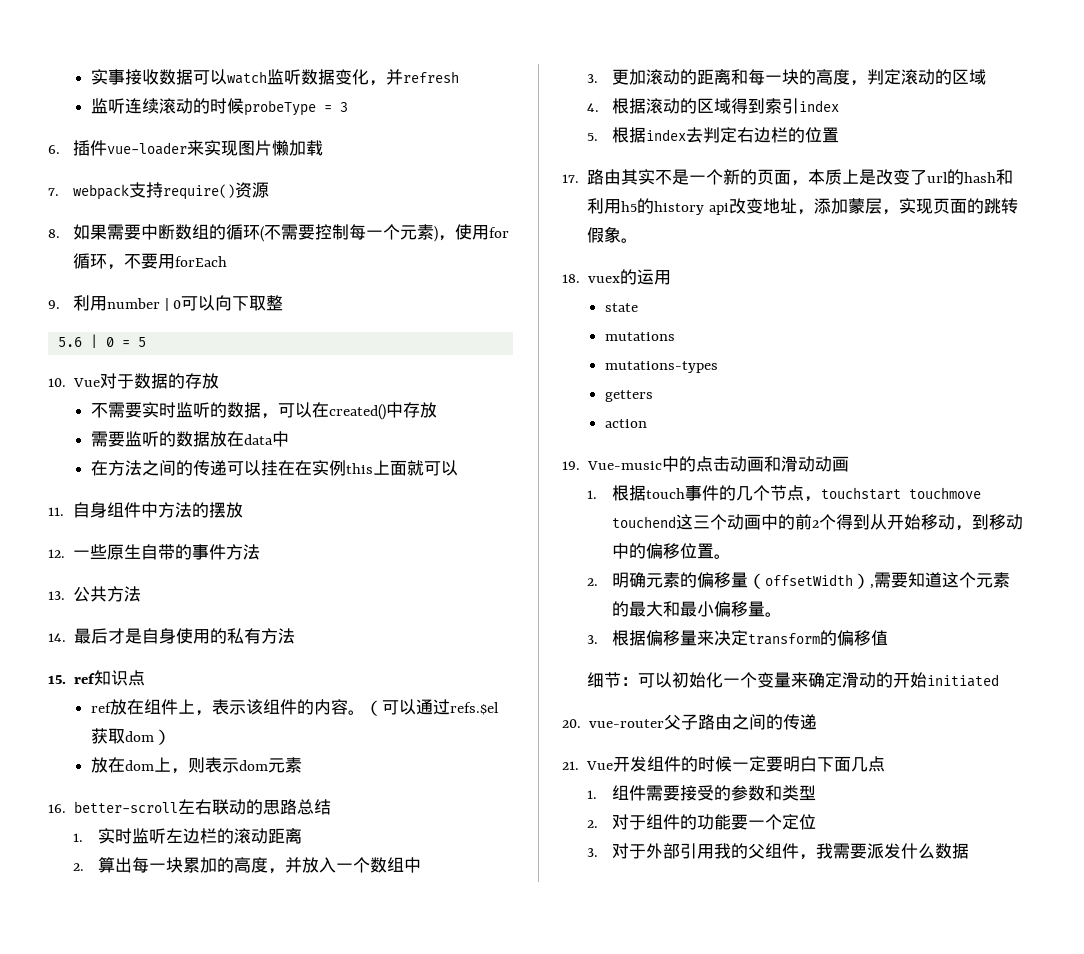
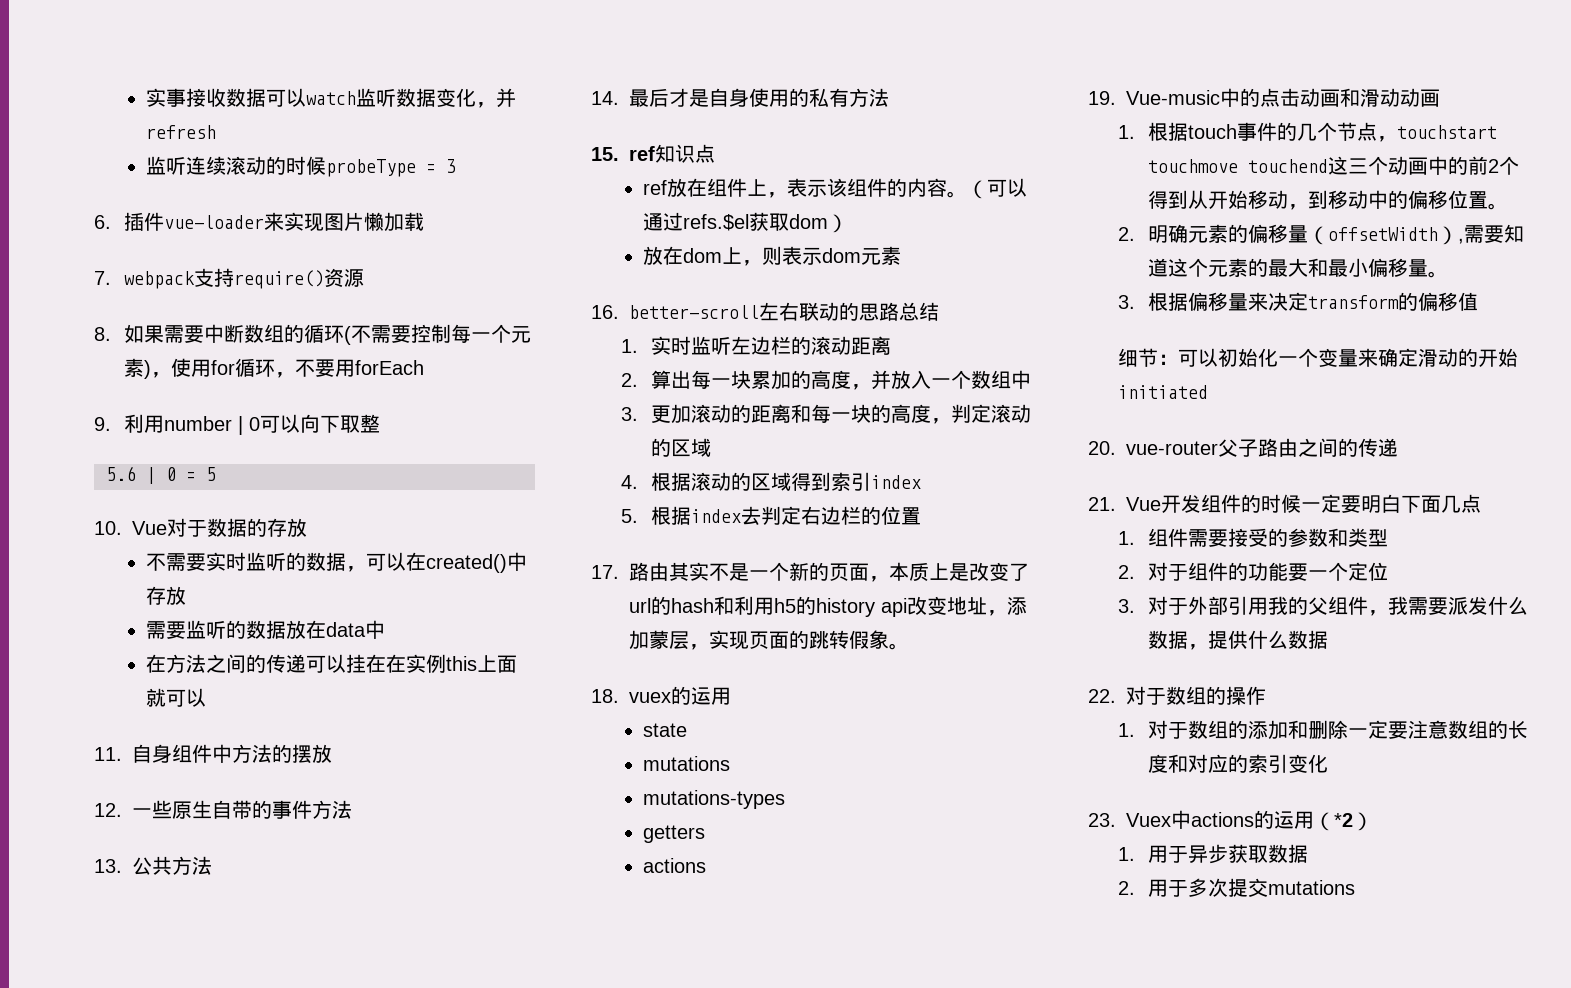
  getters
- action
+ actions
- 3.对于外部引用我的父组件，我需要派发什么数据
+ 3.对于外部引用我的父组件，我需要派发什么数据，提供什么数据
+ 22.对于数组的操作
+ 1.对于数组的添加和删除一定要注意数组的长度和对应的索引变化
+ 23. Vuex中actions的运用（*2）
+ 1.用于异步获取数据
+ 2.用于多次提交mutations

